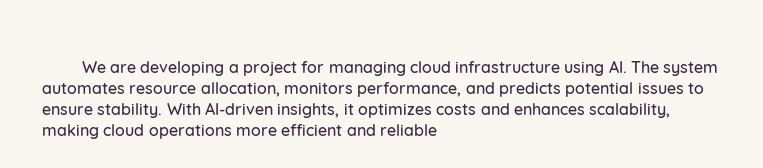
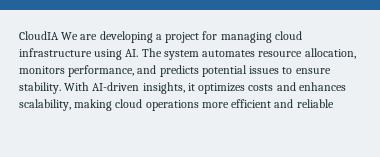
- We are developing a project for managing cloud infrastructure using AI. The system automates resource allocation, monitors performance, and predicts potential issues to ensure stability.
+ CloudIA We are developing a project for managing cloud infrastructure using AI. The system automates resource allocation, monitors performance, and predicts potential issues to ensure stability.

